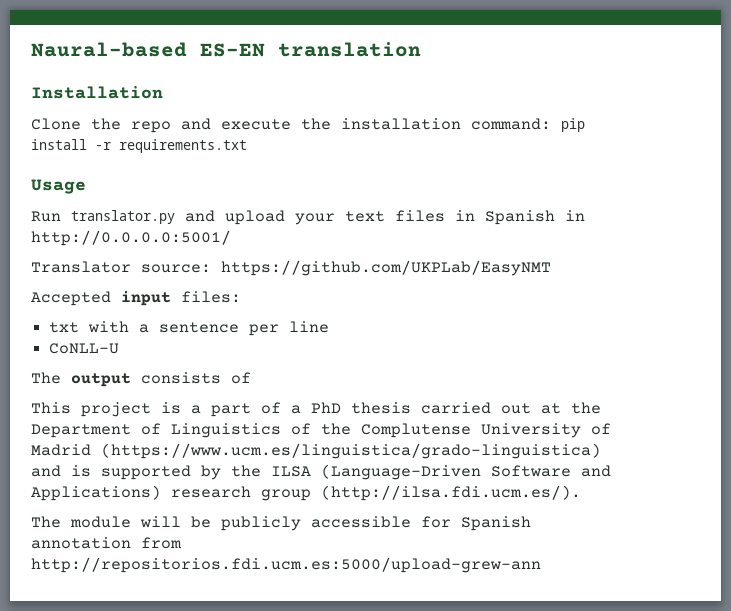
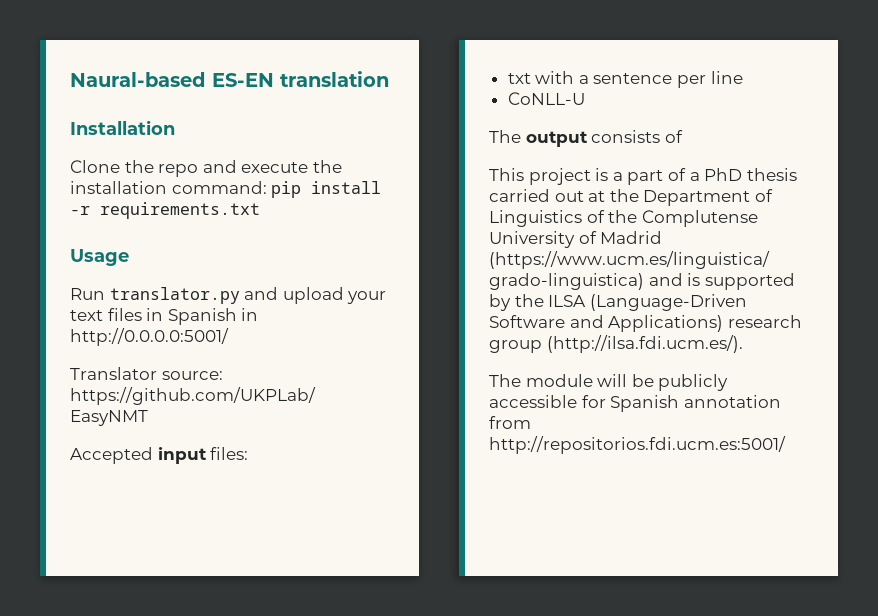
- The module will be publicly accessible for Spanish annotation from http://repositorios.fdi.ucm.es:5000/upload-grew-ann
+ The module will be publicly accessible for Spanish annotation from http://repositorios.fdi.ucm.es:5001/

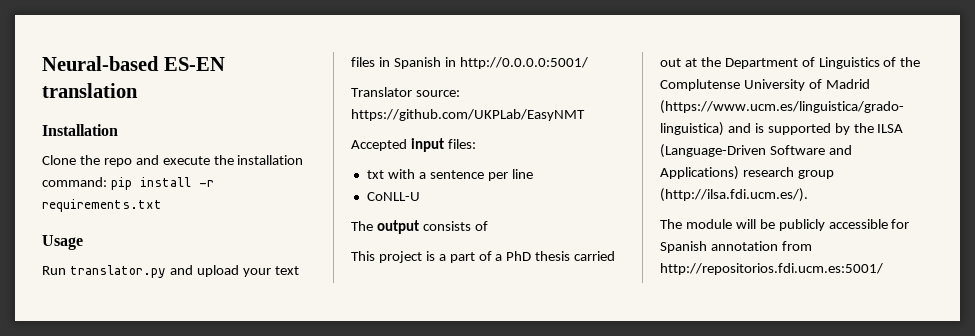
- Naural-based ES-EN translation
+ Neural-based ES-EN translation

